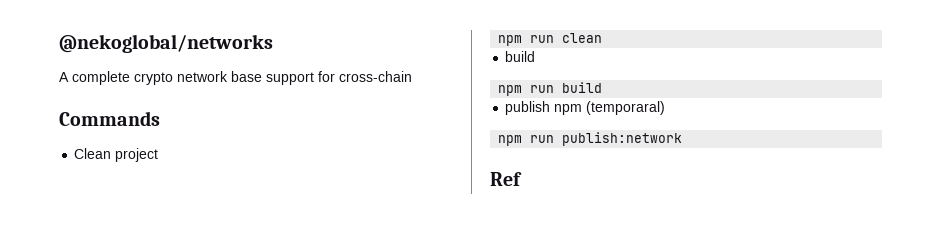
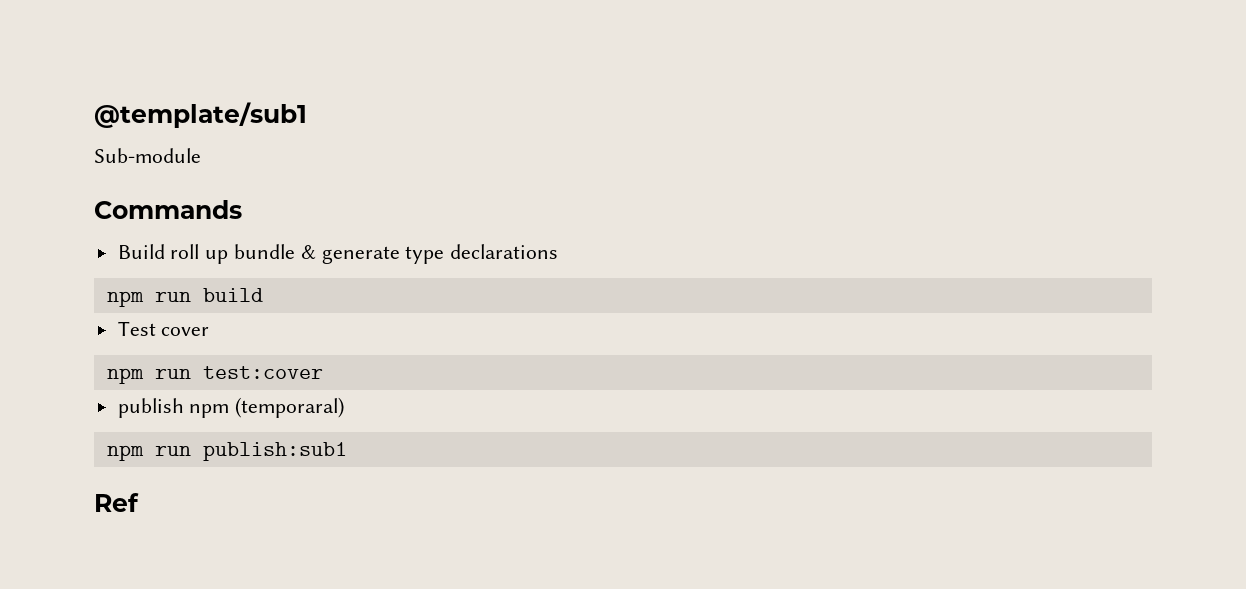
- @nekoglobal/networks
- A complete crypto network base support for cross-chain
+ @template/sub1
+ Sub-module
  Commands
- Clean project
- npm run clean
- build
+ Build roll up bundle & generate type declarations
  npm run build
+ Test cover
+ npm run test:cover
- npm run publish:network
+ npm run publish:sub1

